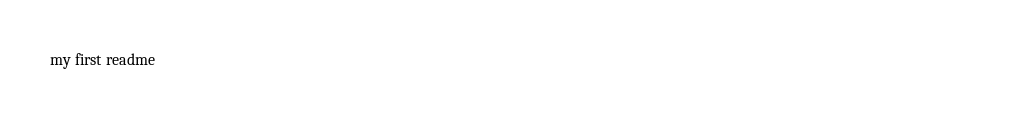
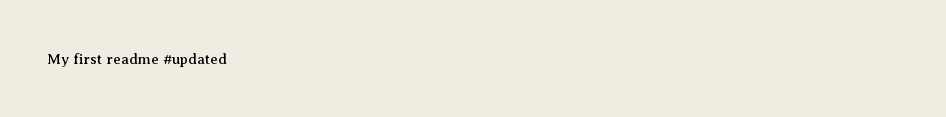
- my first readme
+ My first readme #updated

